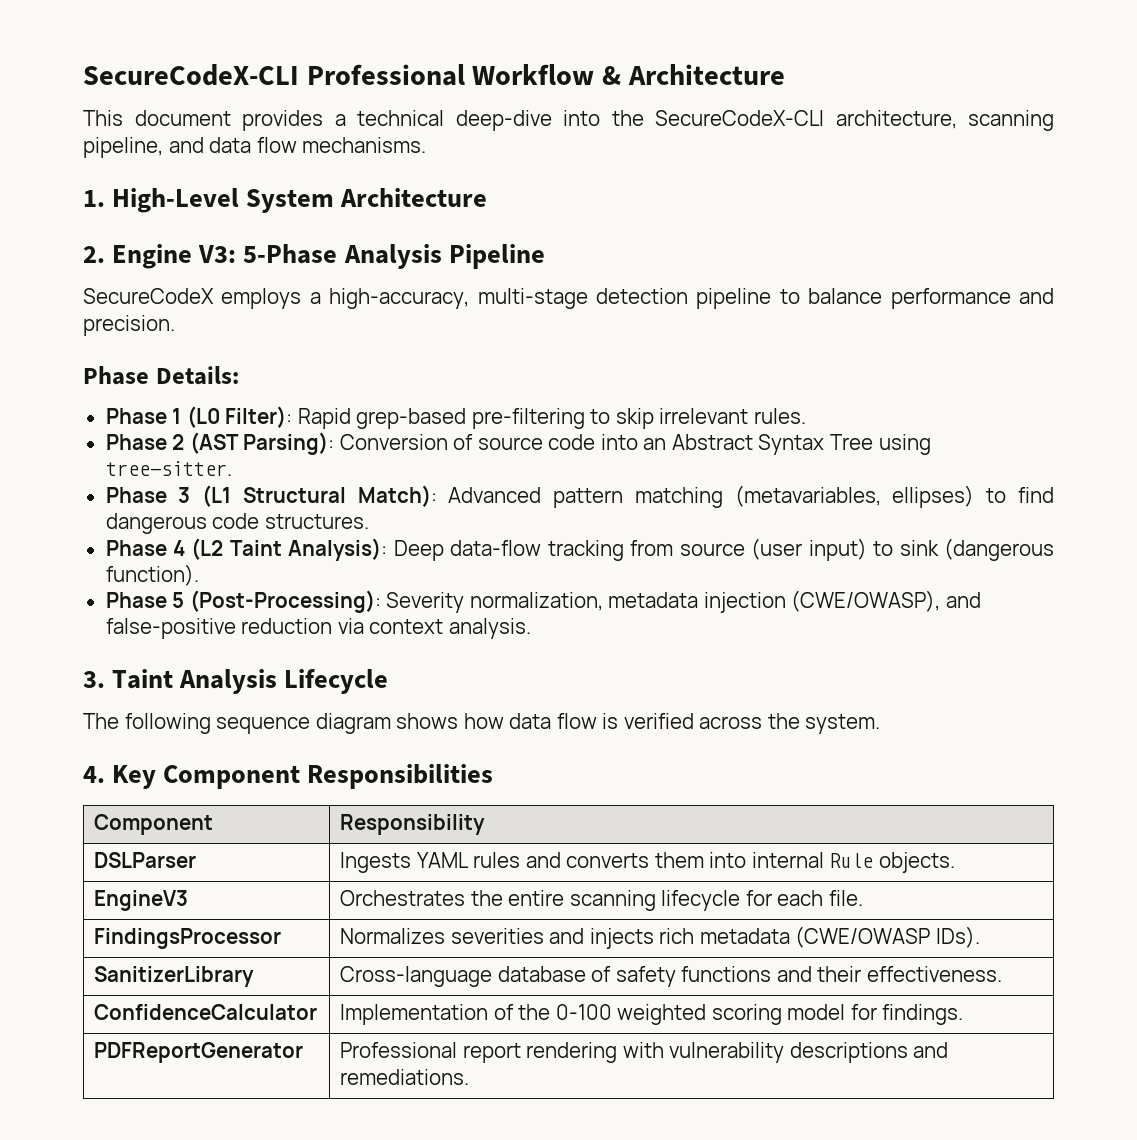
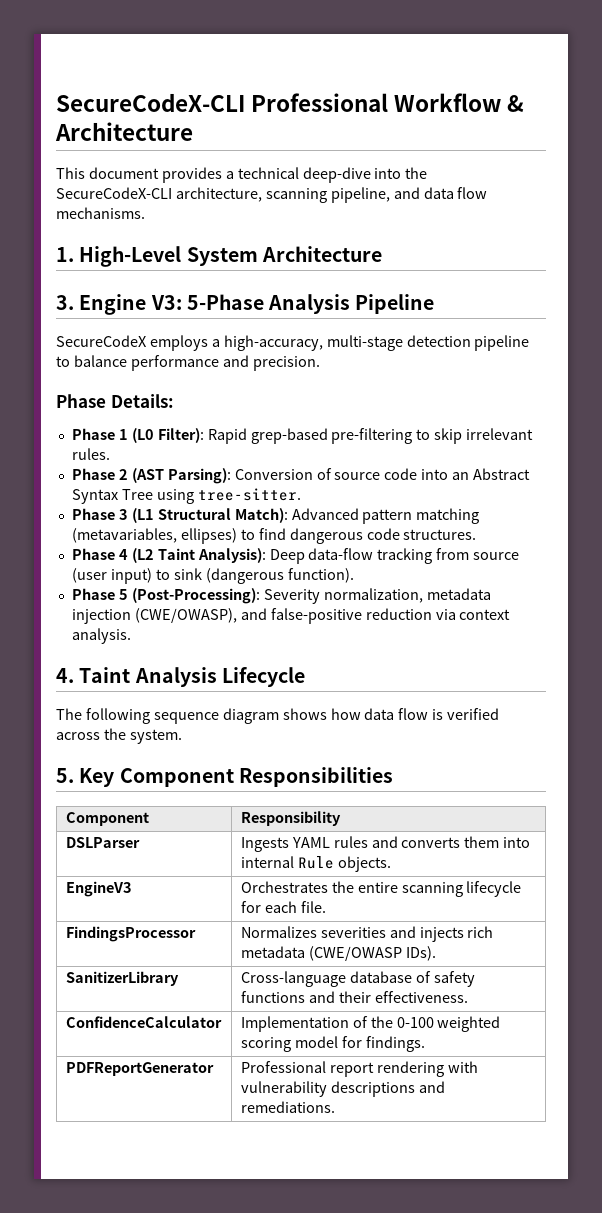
- 2. Engine V3: 5-Phase Analysis Pipeline
+ 3. Engine V3: 5-Phase Analysis Pipeline
- 3. Taint Analysis Lifecycle
+ 4. Taint Analysis Lifecycle
- 4. Key Component Responsibilities
+ 5. Key Component Responsibilities

